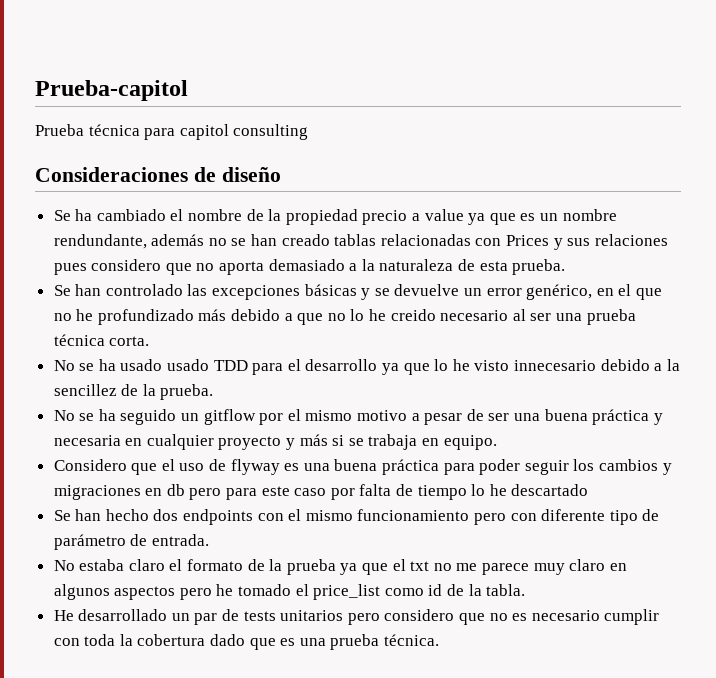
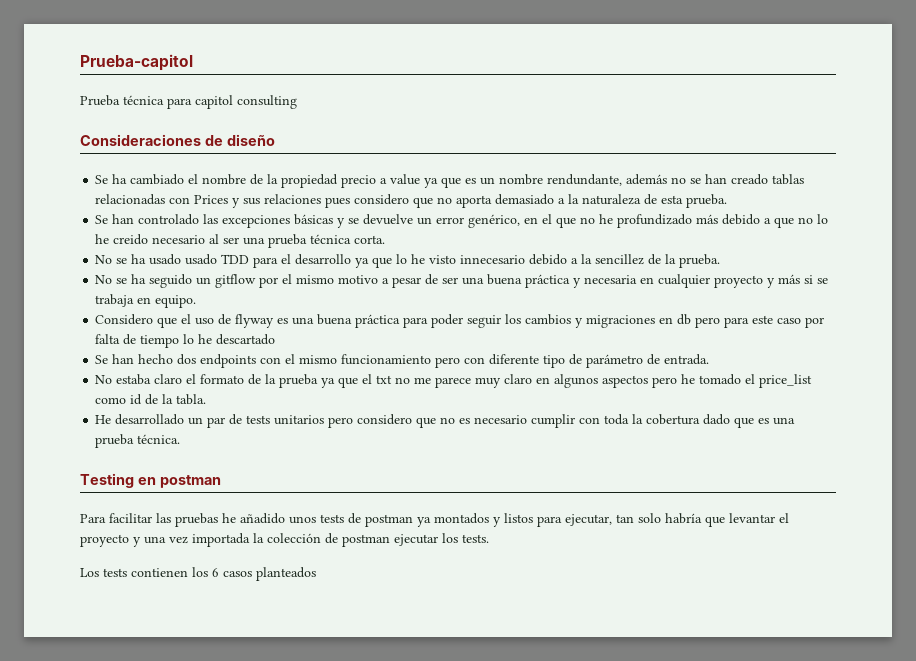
+ Testing en postman
+ Para facilitar las pruebas he añadido unos tests de postman ya montados y listos para ejecutar, tan solo habría que levantar el proyecto y una vez importada la colección de postman ejecutar los tests.
+ Los tests contienen los 6 casos planteados

